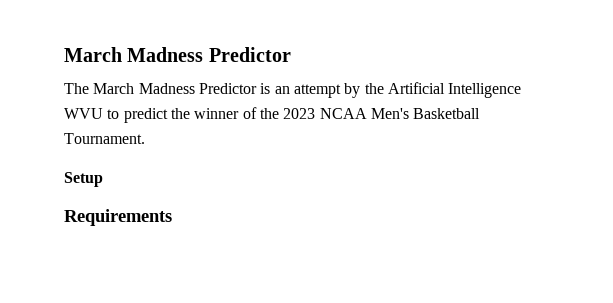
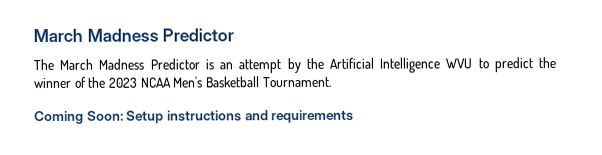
- Setup
- Requirements
+ Coming Soon: Setup instructions and requirements

